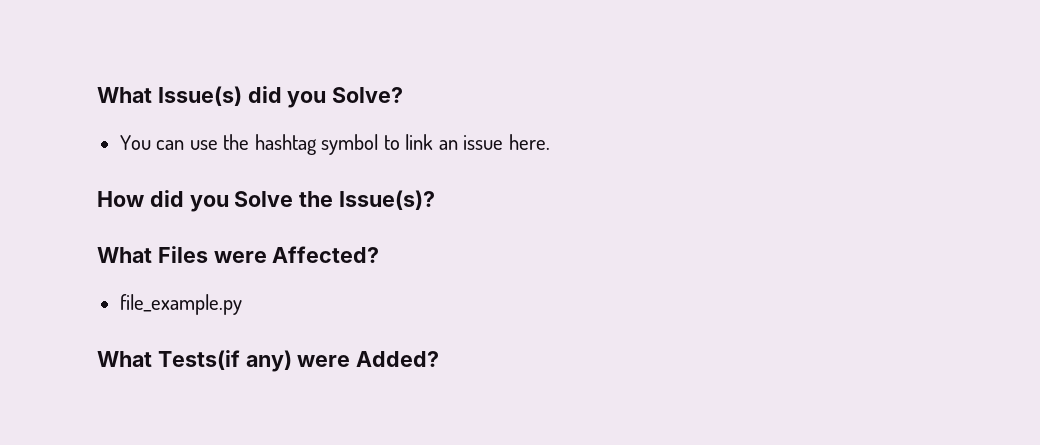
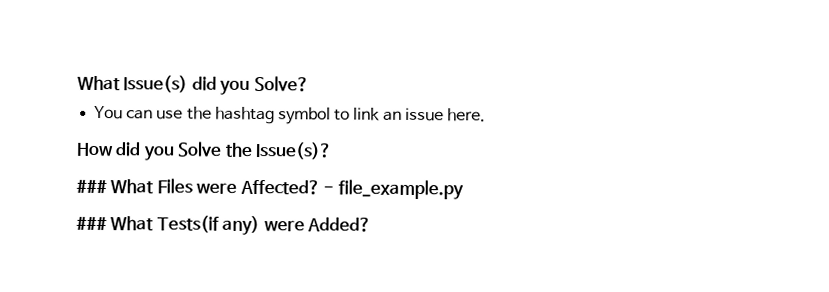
- What Files were Affected?
- file_example.py
+ ### What Files were Affected? - file_example.py
- What Tests(if any) were Added?
+ ### What Tests(if any) were Added?

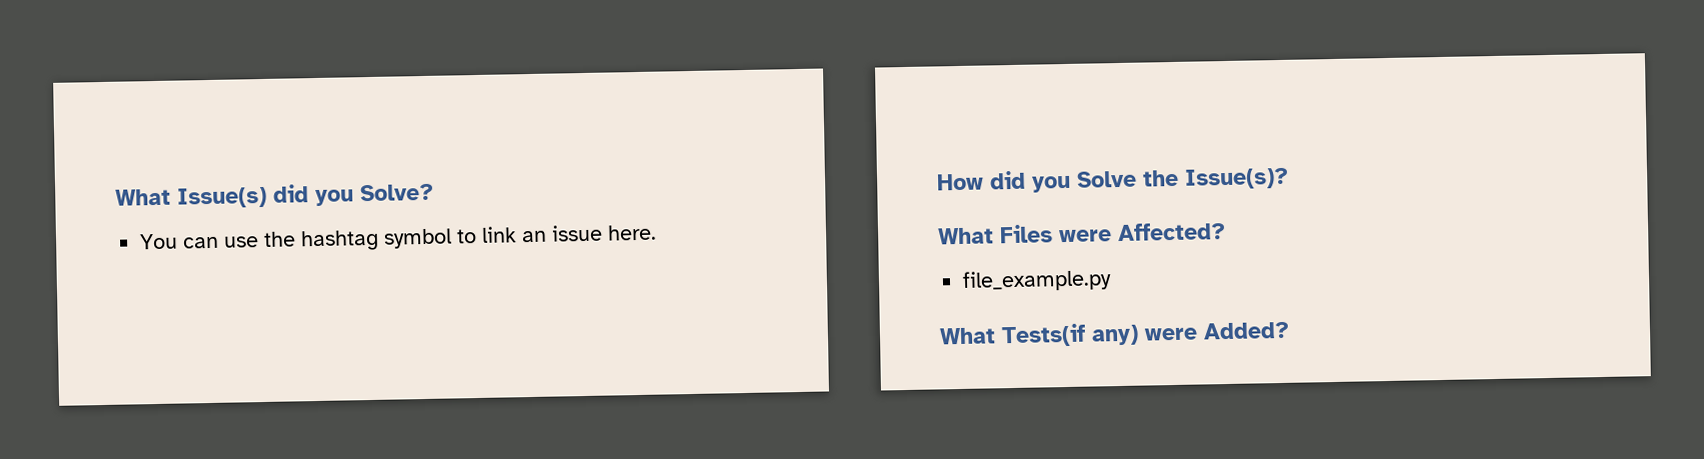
- ### What Files were Affected? - file_example.py
+ What Files were Affected?
+ file_example.py
- ### What Tests(if any) were Added?
+ What Tests(if any) were Added?

